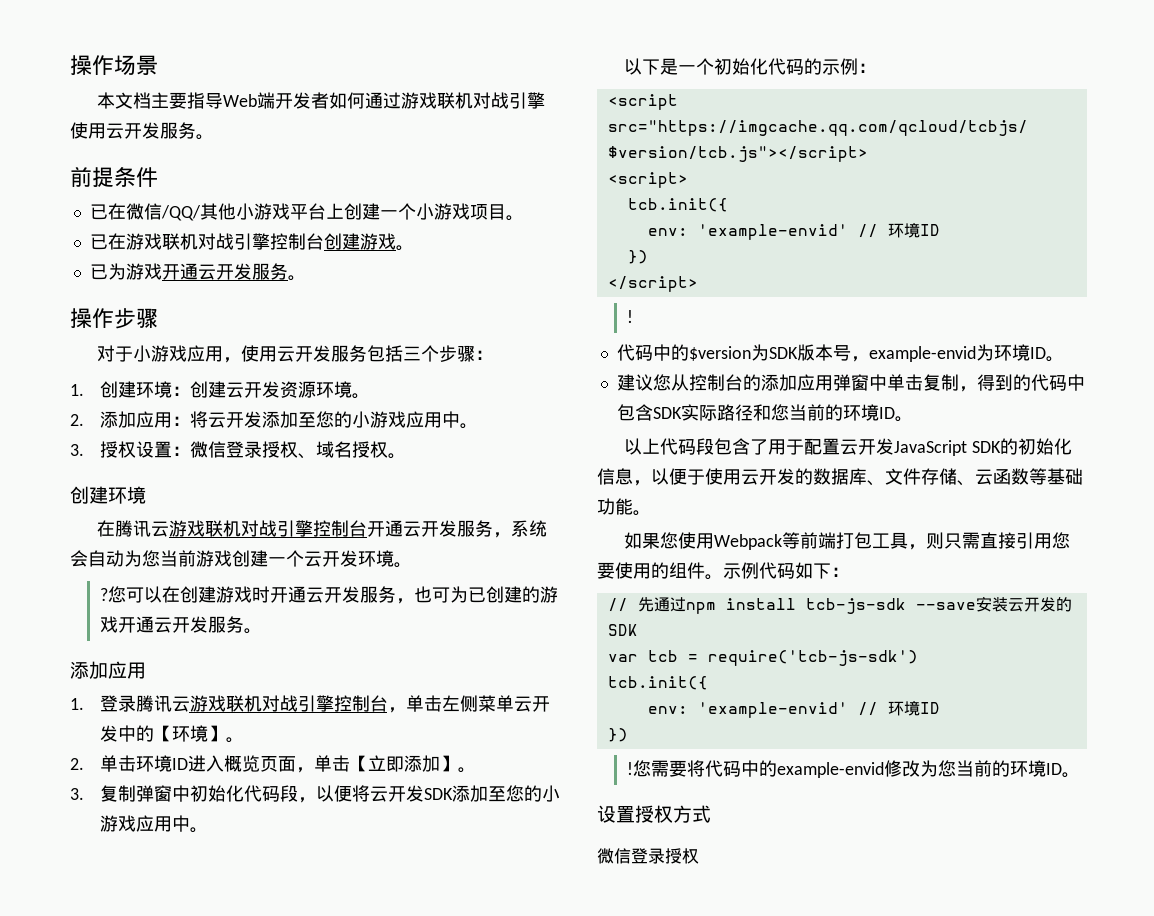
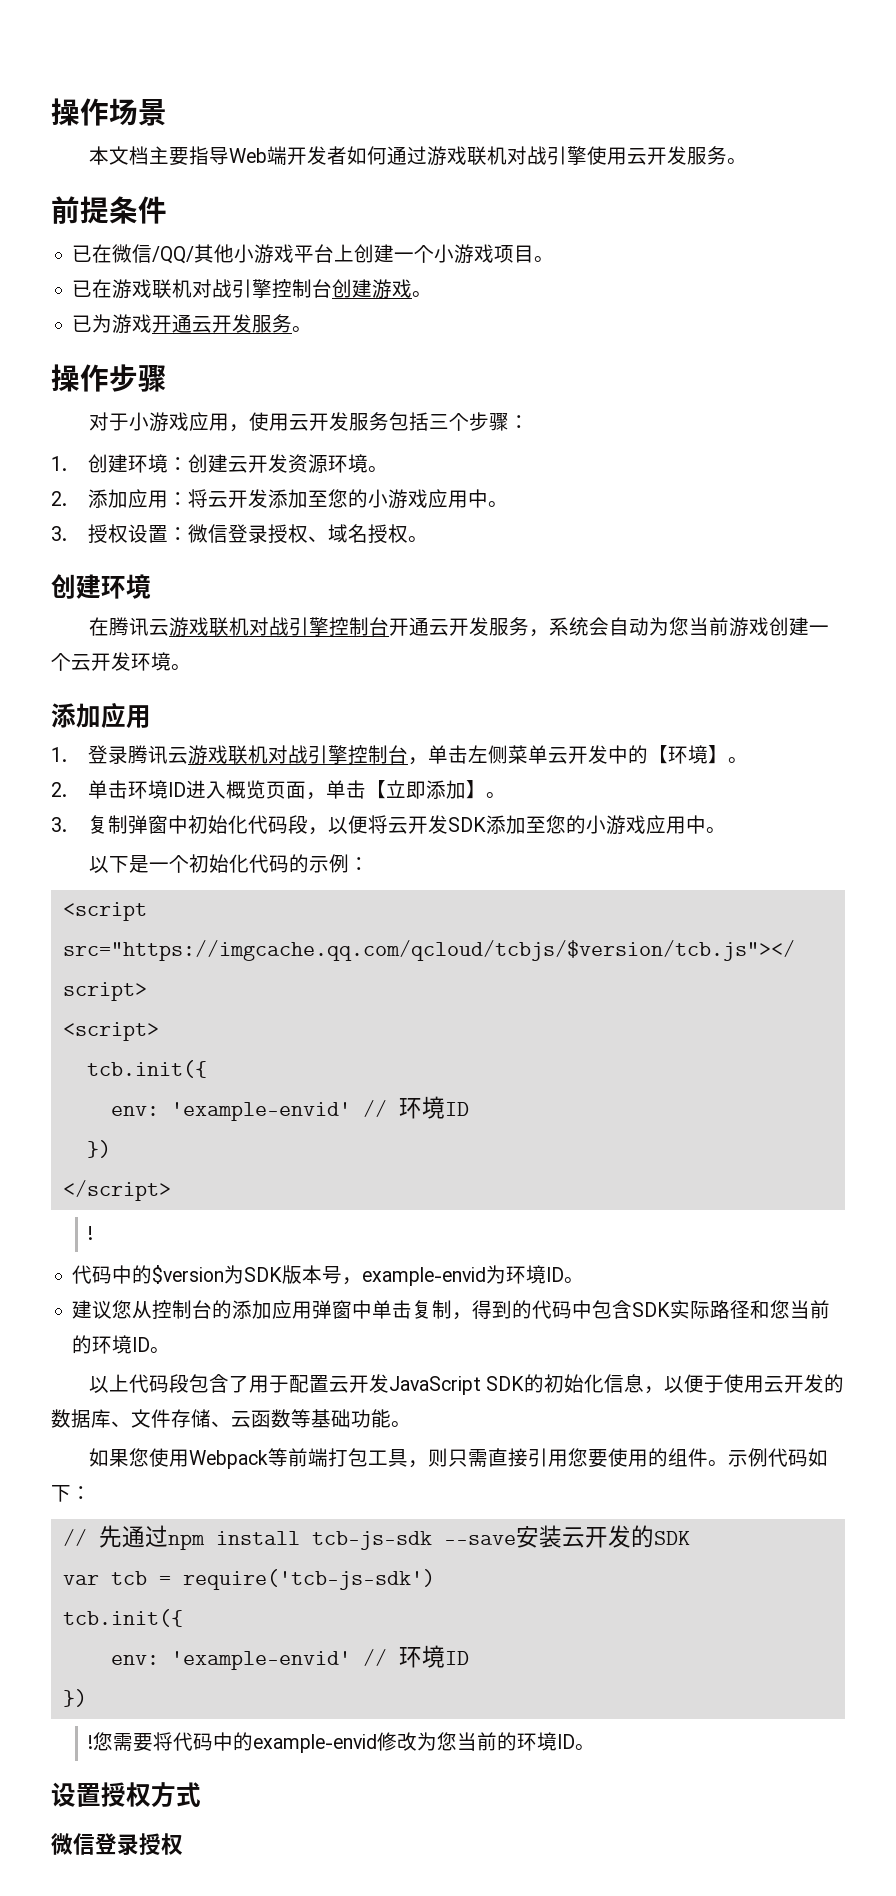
- ?您可以在创建游戏时开通云开发服务，也可为已创建的游戏开通云开发服务。

